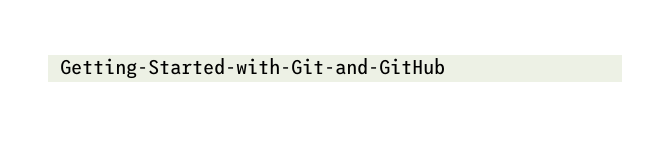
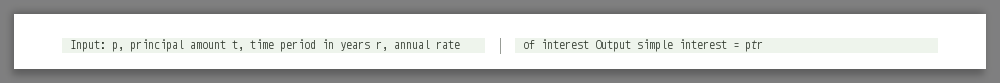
- Getting-Started-with-Git-and-GitHub
+ Input: p, principal amount t, time period in years r, annual rate of interest Output simple interest = ptr

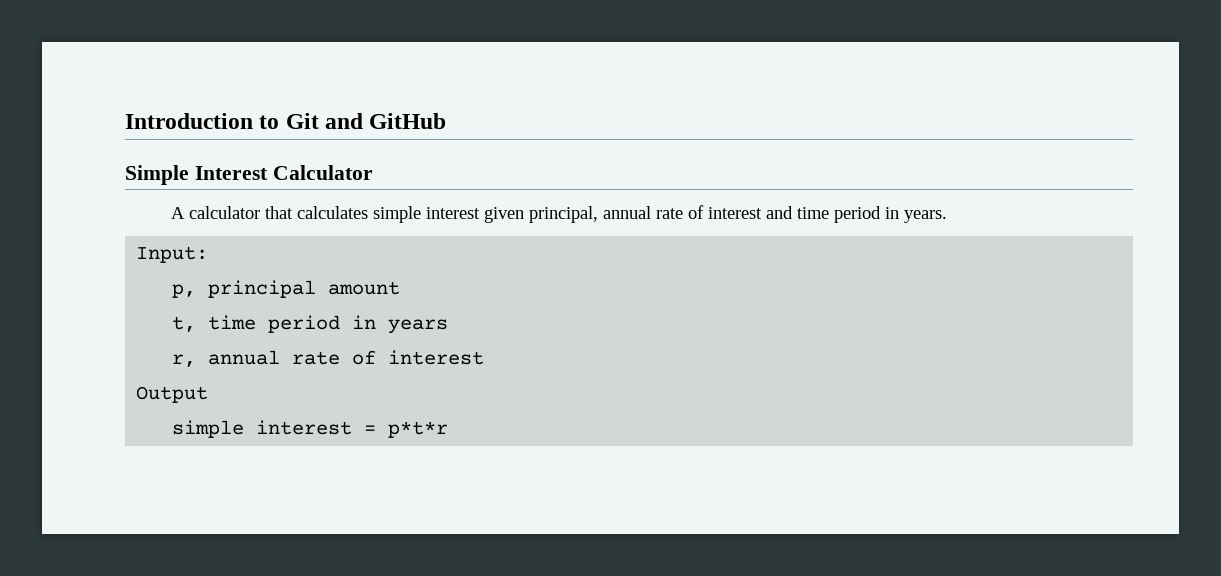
+ Introduction to Git and GitHub
+ Simple Interest Calculator
+ A calculator that calculates simple interest given principal, annual rate of interest and time period in years.
- Input: p, principal amount t, time period in years r, annual rate of interest Output simple interest = ptr
+ Input:
+ p, principal amount
+ t, time period in years
+ r, annual rate of interest
+ Output
+ simple interest = p*t*r

